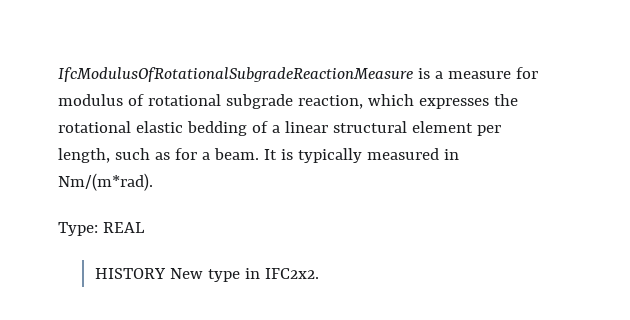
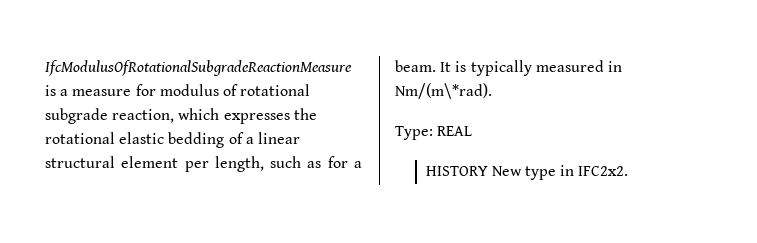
- It is typically measured in Nm/(m*rad).
+ It is typically measured in Nm/(m\*rad).

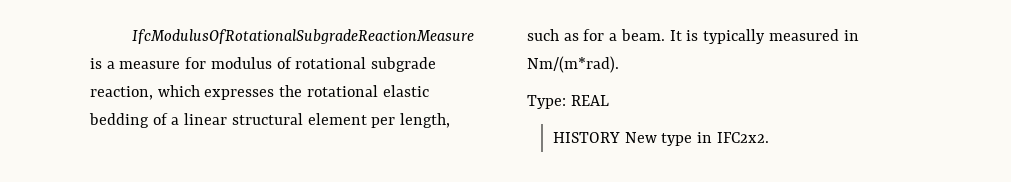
- It is typically measured in Nm/(m\*rad).
+ It is typically measured in Nm/(m*rad).

